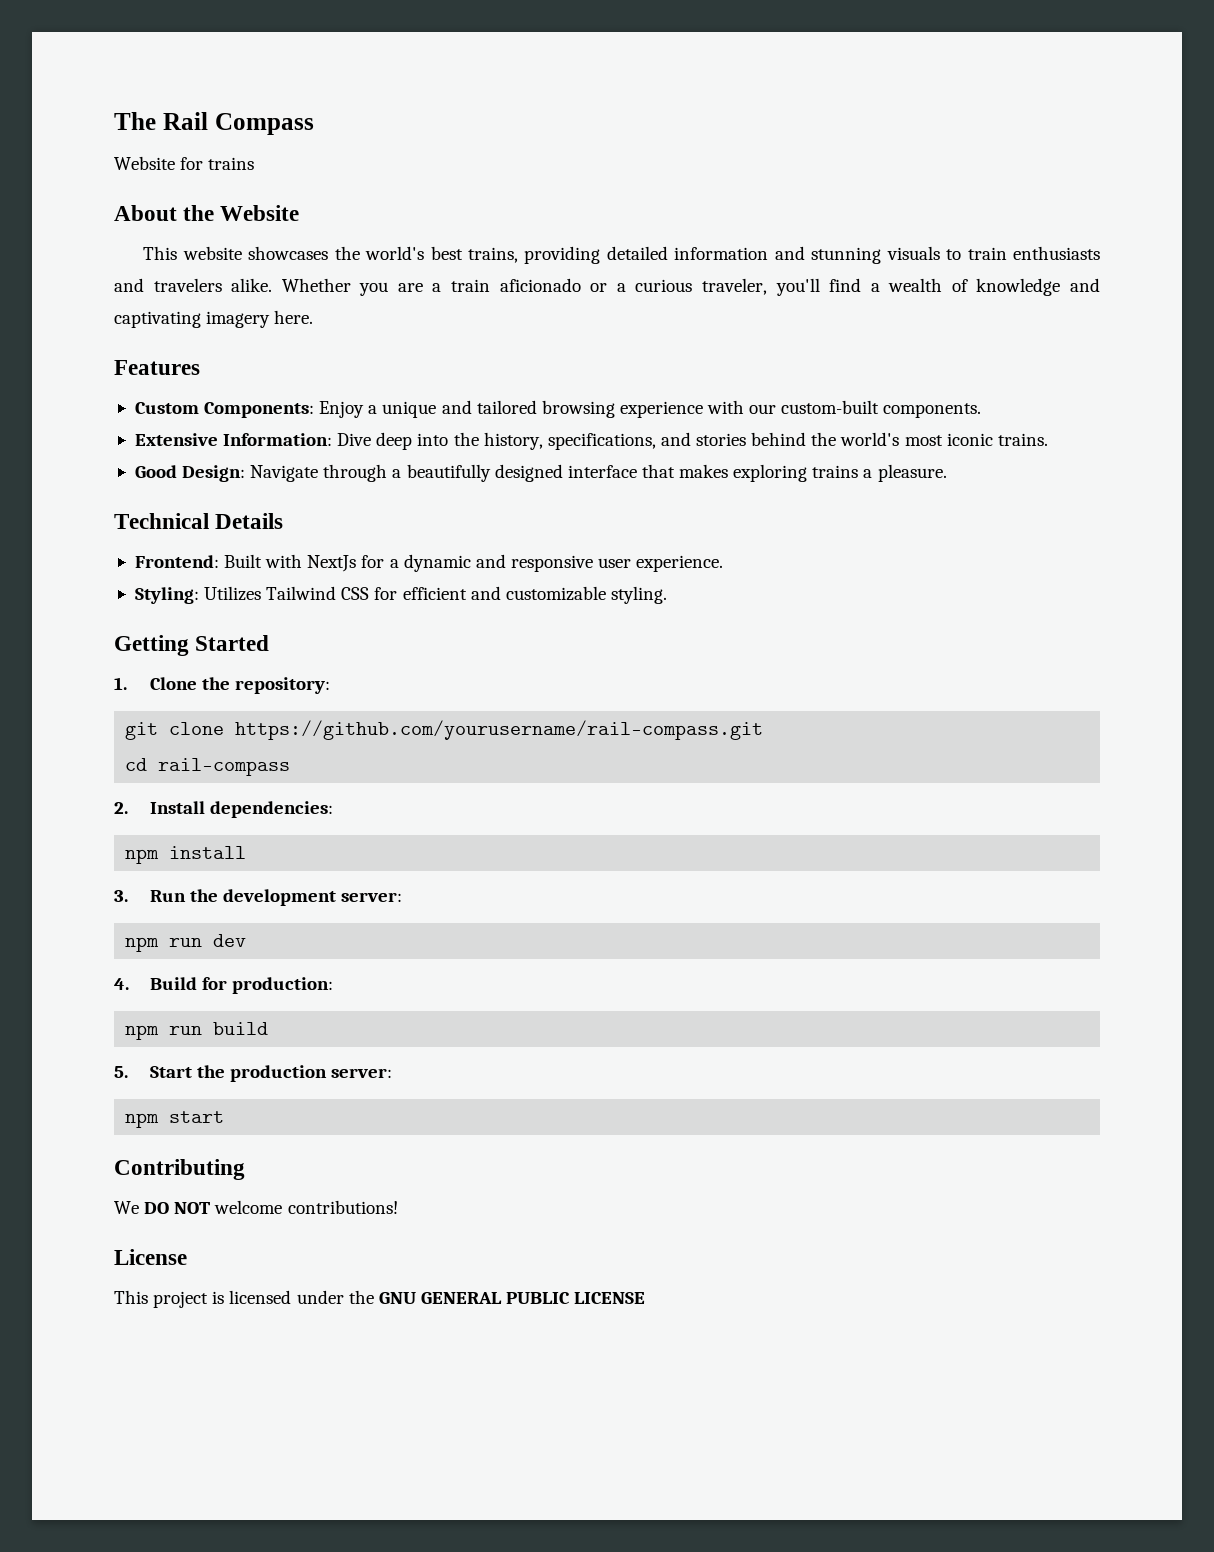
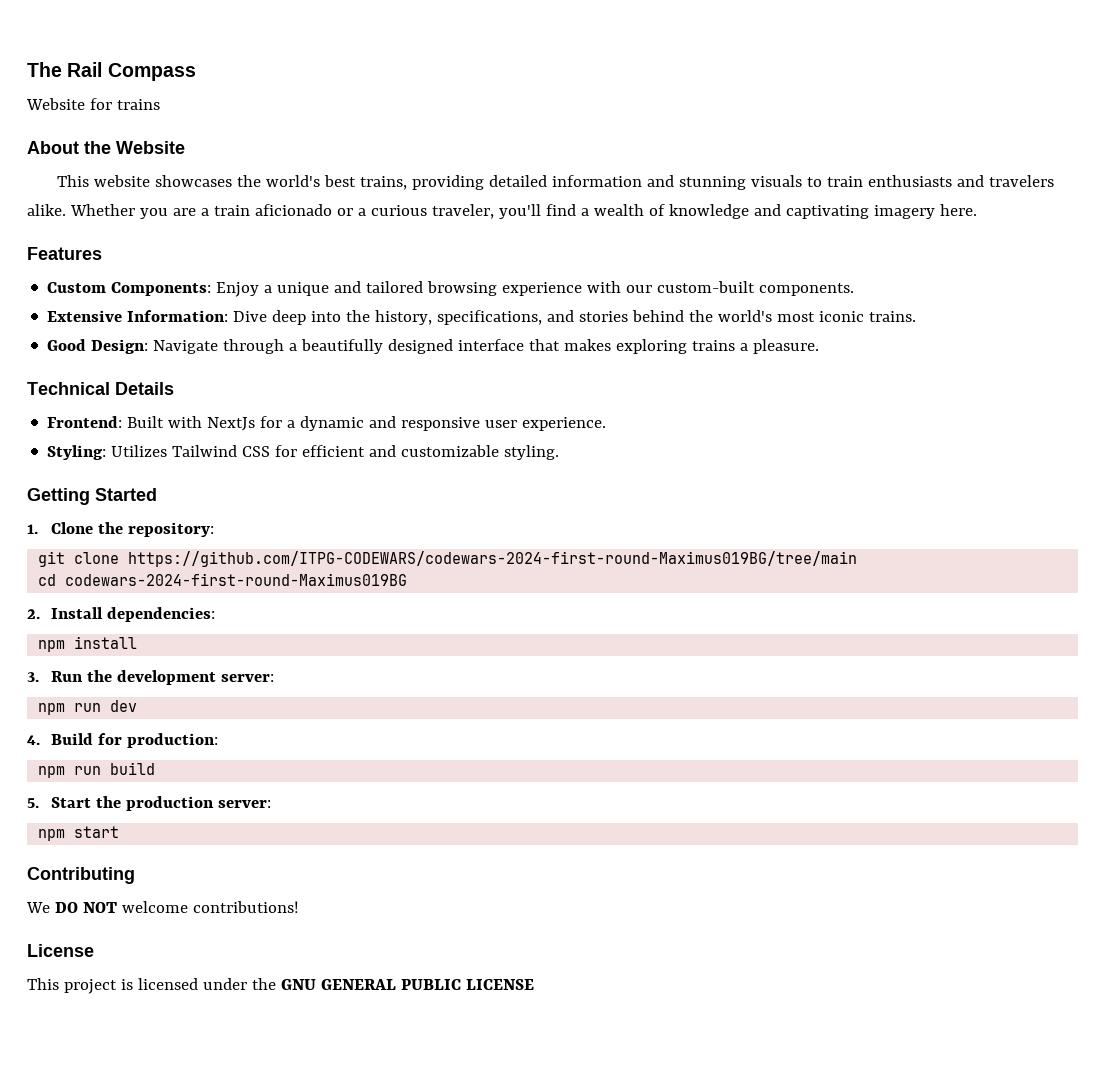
- git clone https://github.com/yourusername/rail-compass.git
+ git clone https://github.com/ITPG-CODEWARS/codewars-2024-first-round-Maximus019BG/tree/main
- cd rail-compass
+ cd codewars-2024-first-round-Maximus019BG

